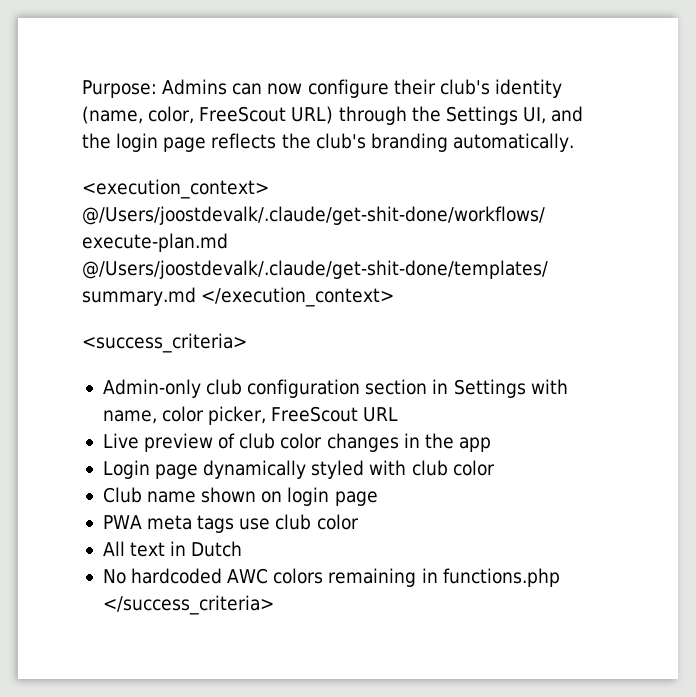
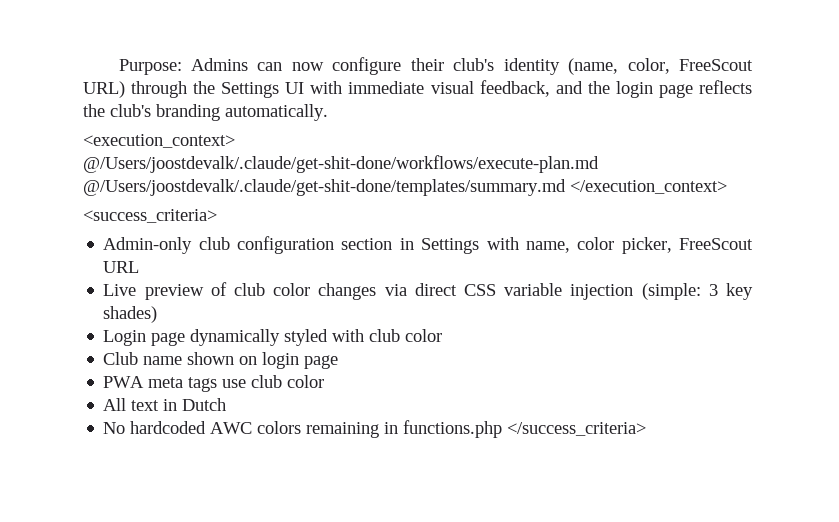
- Purpose: Admins can now configure their club's identity (name, color, FreeScout URL) through the Settings UI, and the login page reflects the club's branding automatically.
+ Purpose: Admins can now configure their club's identity (name, color, FreeScout URL) through the Settings UI with immediate visual feedback, and the login page reflects the club's branding automatically.
- Live preview of club color changes in the app
+ Live preview of club color changes via direct CSS variable injection (simple: 3 key shades)

